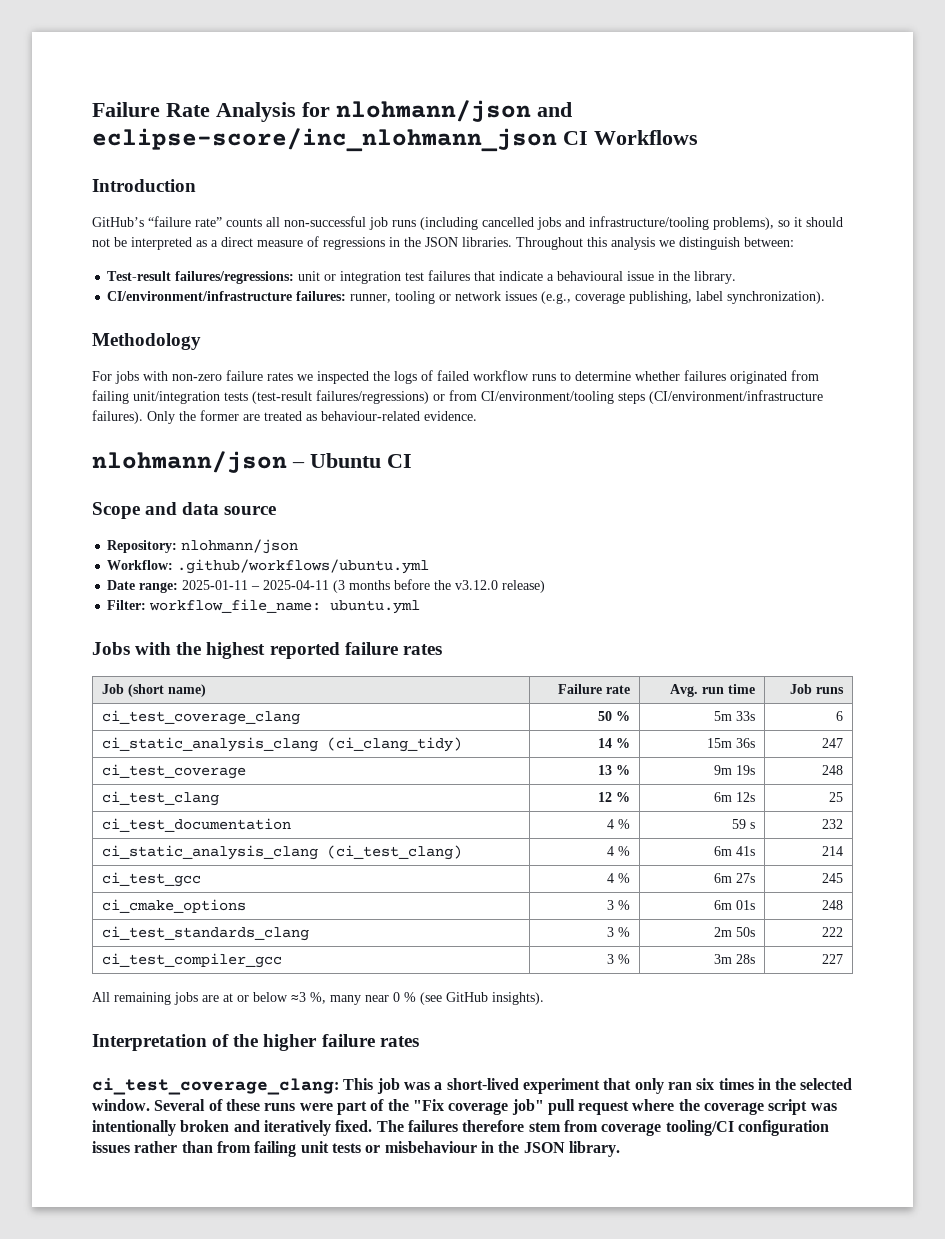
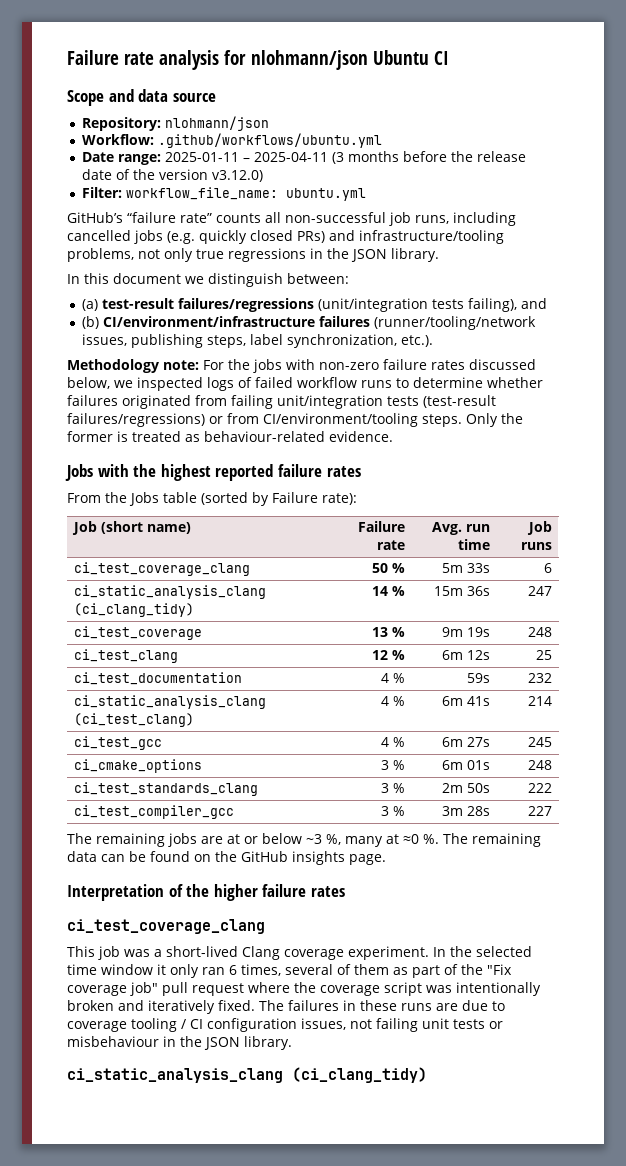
- Failure Rate Analysis for nlohmann/json and eclipse-score/inc_nlohmann_json CI Workflows
- Introduction
- GitHub’s “failure rate” counts all non‑successful job runs (including cancelled jobs and infrastructure/tooling problems), so it should not be interpreted as a direct measure of regressions in the JSON libraries. Throughout this analysis we distinguish between:
- Test‑result failures/regressions: unit or integration test failures that indicate a behavioural issue in the library.
- CI/environment/infrastructure failures: runner, tooling or network issues (e.g., coverage publishing, label synchronization).
- Methodology
- For jobs with non‑zero failure rates we inspected the logs of failed workflow runs to determine whether failures originated from failing unit/integration tests (test‑result failures/regressions) or from CI/environment/tooling steps (CI/environment/infrastructure failures). Only the former are treated as behaviour‑related evidence.
- nlohmann/json – Ubuntu CI
+ Failure rate analysis for nlohmann/json Ubuntu CI
- Date range: 2025-01-11 – 2025-04-11 (3 months before the v3.12.0 release)
+ Date range: 2025-01-11 – 2025-04-11 (3 months before the release date of the version v3.12.0)
  Filter: workflow_file_name: ubuntu.yml
+ GitHub’s “failure rate” counts all non-successful job runs, including cancelled jobs (e.g. quickly closed PRs) and infrastructure/tooling problems, not only true regressions in the JSON library.
+ In this document we distinguish between:
+ (a) test-result failures/regressions (unit/integration tests failing), and
+ (b) CI/environment/infrastructure failures (runner/tooling/network issues, publishing steps, label synchronization, etc.).
+ Methodology note: For the jobs with non-zero failure rates discussed below, we inspected logs of failed workflow runs to determine whether failures originated from failing unit/integration tests (test-result failures/regressions) or from CI/environment/tooling steps. Only the former is treated as behaviour-related evidence.
+ From the Jobs table (sorted by Failure rate):
- ci_test_documentation | 4 % | 59 s | 232
+ ci_test_documentation | 4 % | 59s | 232
- All remaining jobs are at or below ≈3 %, many near 0 % (see GitHub insights).
+ The remaining jobs are at or below ~3 %, many at ≈0 %. The remaining data can be found on the GitHub insights page.
  Interpretation of the higher failure rates
- ci_test_coverage_clang: This job was a short-lived experiment that only ran six times in the selected window. Several of these runs were part of the "Fix coverage job" pull request where the coverage script was intentionally broken and iteratively fixed.
+ ci_test_coverage_clang
+ This job was a short-lived Clang coverage experiment. In the selected time window it only ran 6 times, several of them as part of the "Fix coverage job" pull request where the coverage script was intentionally broken and iteratively fixed.
- The failures therefore stem from coverage tooling/CI configuration issues rather than from failing unit tests or misbehaviour in the JSON library.
+ The failures in these runs are due to coverage tooling / CI configuration issues, not failing unit tests or misbehaviour in the JSON library.
+ ci_static_analysis_clang (ci_clang_tidy)

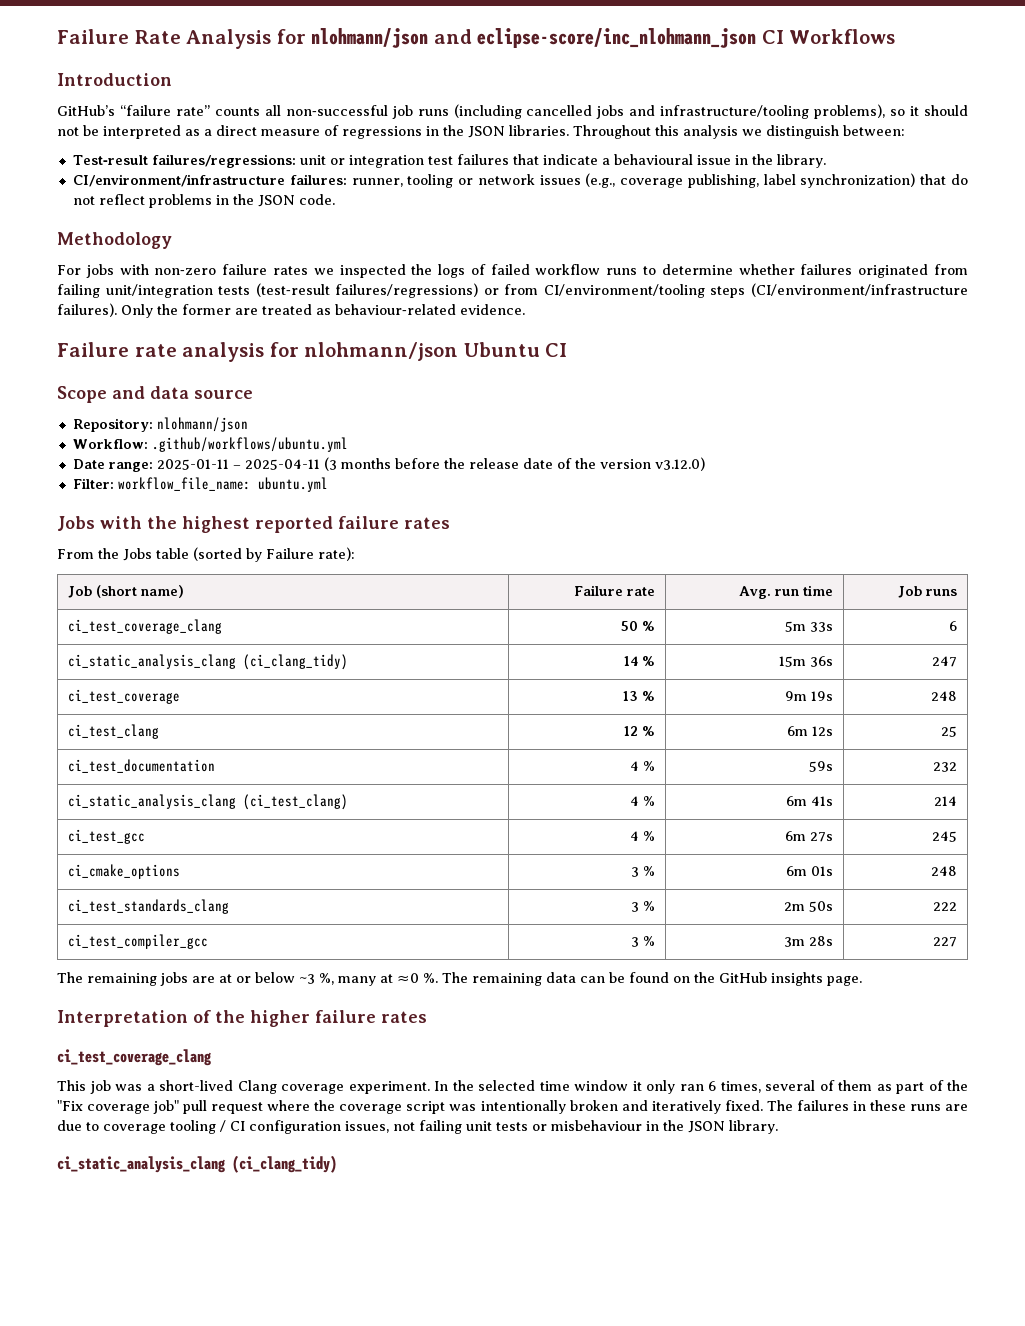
+ Failure Rate Analysis for nlohmann/json and eclipse-score/inc_nlohmann_json CI Workflows
+ Introduction
+ GitHub’s “failure rate” counts all non‑successful job runs (including cancelled jobs and infrastructure/tooling problems), so it should not be interpreted as a direct measure of regressions in the JSON libraries. Throughout this analysis we distinguish between:
+ Test‑result failures/regressions: unit or integration test failures that indicate a behavioural issue in the library.
+ CI/environment/infrastructure failures: runner, tooling or network issues (e.g., coverage publishing, label synchronization) that do not reflect problems in the JSON code.
+ Methodology
+ For jobs with non‑zero failure rates we inspected the logs of failed workflow runs to determine whether failures originated from failing unit/integration tests (test‑result failures/regressions) or from CI/environment/tooling steps (CI/environment/infrastructure failures). Only the former are treated as behaviour‑related evidence.
- GitHub’s “failure rate” counts all non-successful job runs, including cancelled jobs (e.g. quickly closed PRs) and infrastructure/tooling problems, not only true regressions in the JSON library.
- In this document we distinguish between:
- (a) test-result failures/regressions (unit/integration tests failing), and
- (b) CI/environment/infrastructure failures (runner/tooling/network issues, publishing steps, label synchronization, etc.).
- Methodology note: For the jobs with non-zero failure rates discussed below, we inspected logs of failed workflow runs to determine whether failures originated from failing unit/integration tests (test-result failures/regressions) or from CI/environment/tooling steps. Only the former is treated as behaviour-related evidence.

